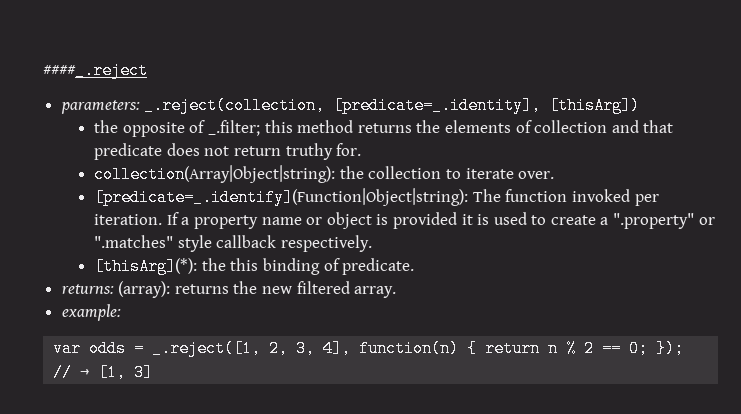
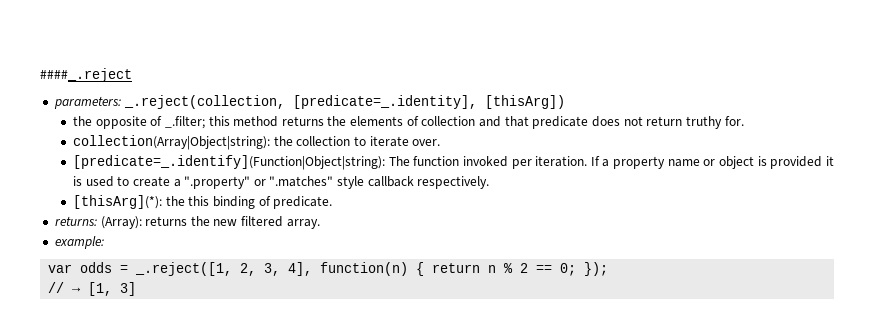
- returns: (array): returns the new filtered array.
+ returns: (Array): returns the new filtered array.

